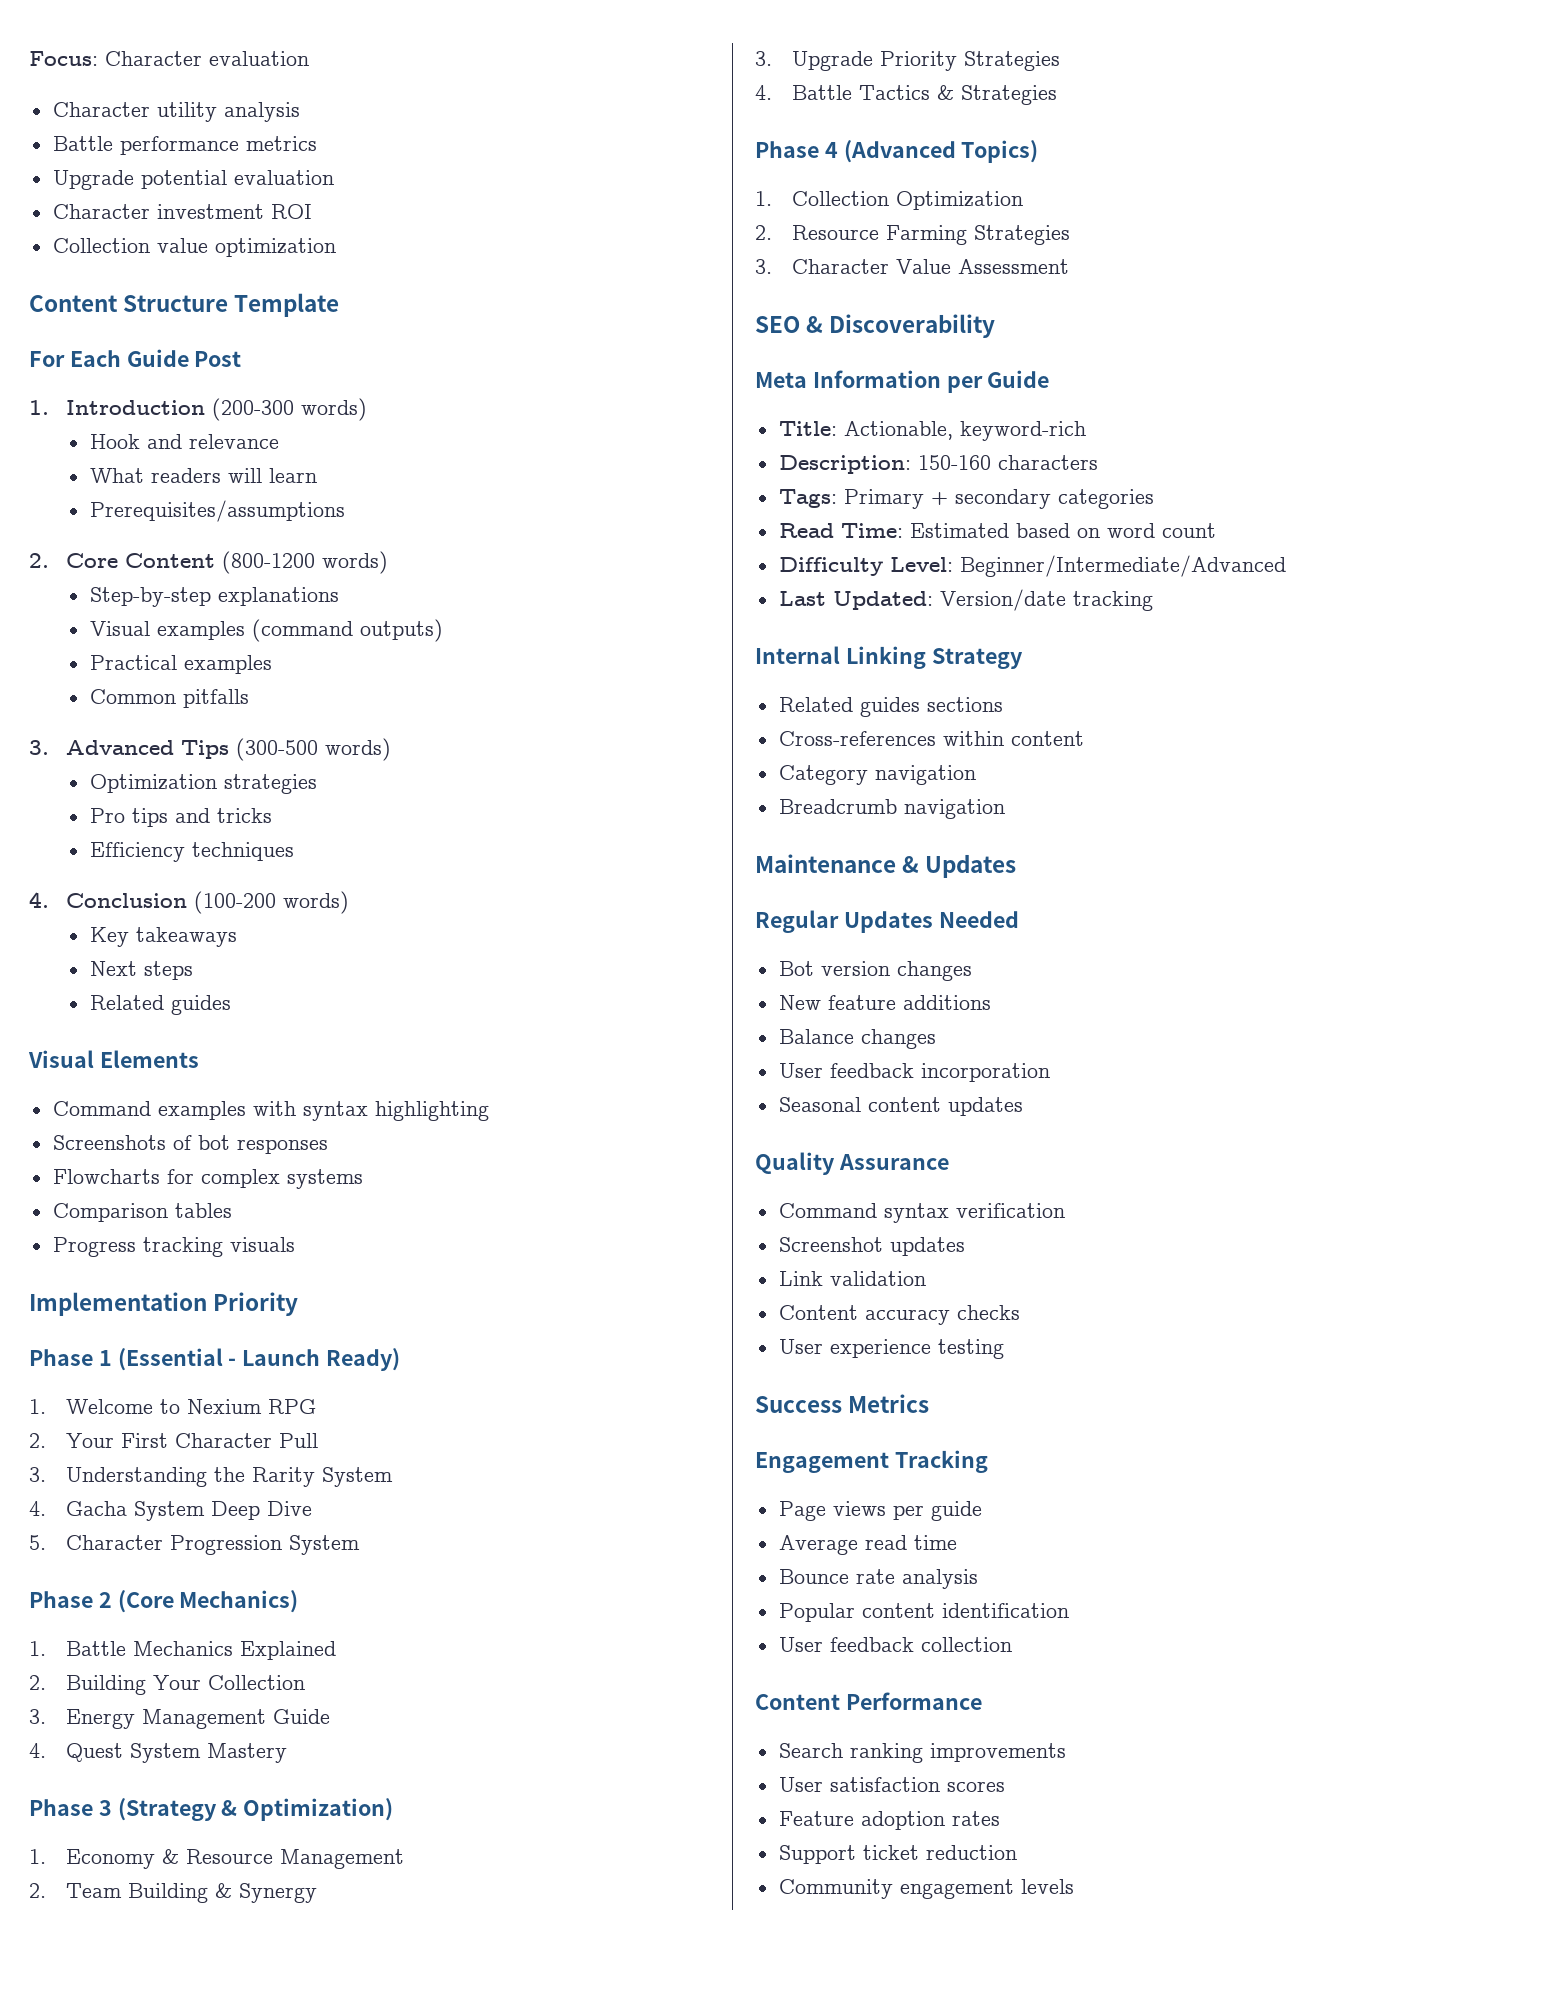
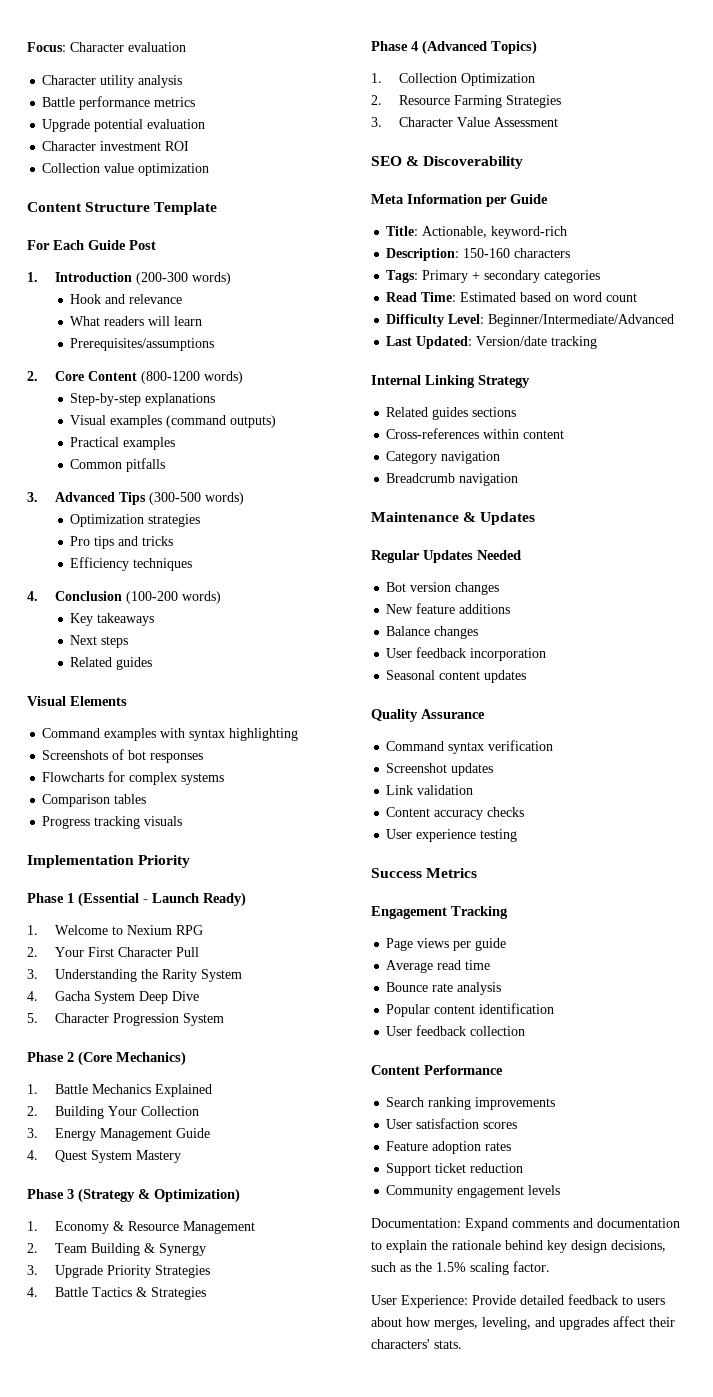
+ Documentation: Expand comments and documentation to explain the rationale behind key design decisions, such as the 1.5% scaling factor.
+ User Experience: Provide detailed feedback to users about how merges, leveling, and upgrades affect their characters' stats.

